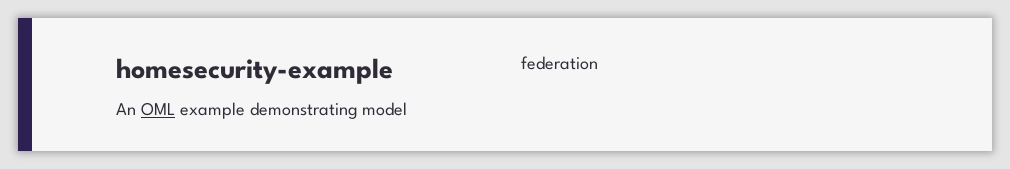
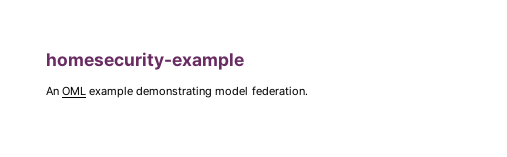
- An OML example demonstrating model federation
+ An OML example demonstrating model federation.

